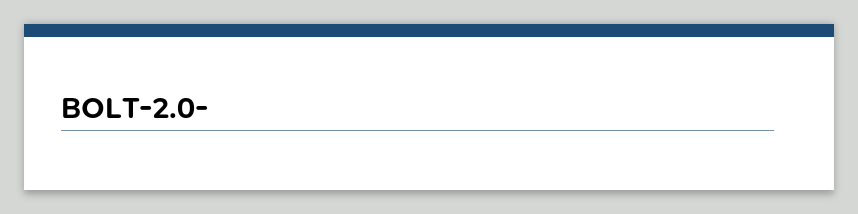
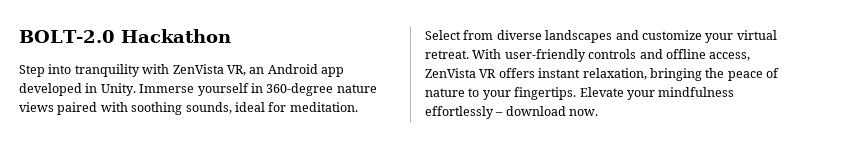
- BOLT-2.0-
+ BOLT-2.0 Hackathon
+ Step into tranquility with ZenVista VR, an Android app developed in Unity. Immerse yourself in 360-degree nature views paired with soothing sounds, ideal for meditation. Select from diverse landscapes and customize your virtual retreat. With user-friendly controls and offline access, ZenVista VR offers instant relaxation, bringing the peace of nature to your fingertips. Elevate your mindfulness effortlessly – download now.

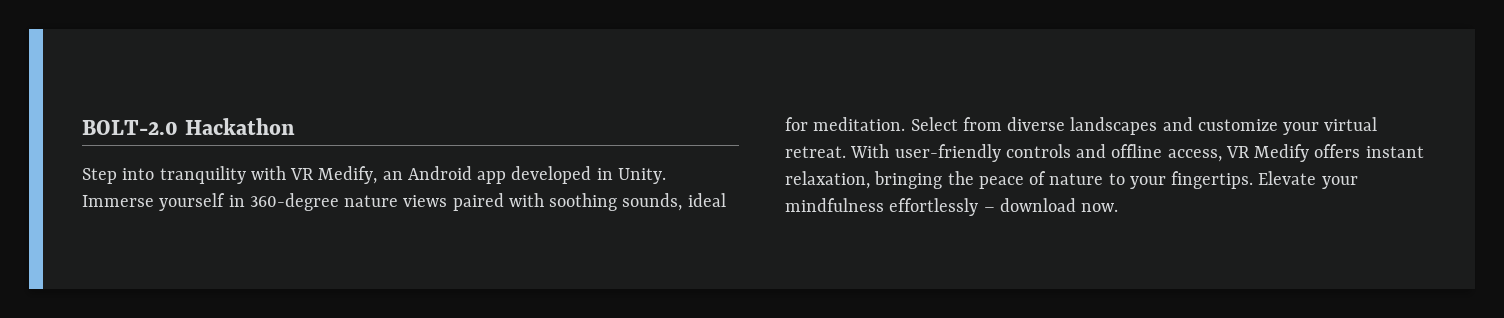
- Step into tranquility with ZenVista VR, an Android app developed in Unity.
+ Step into tranquility with VR Medify, an Android app developed in Unity.
- With user-friendly controls and offline access, ZenVista VR offers instant relaxation, bringing the peace of nature to your fingertips.
+ With user-friendly controls and offline access, VR Medify offers instant relaxation, bringing the peace of nature to your fingertips.

